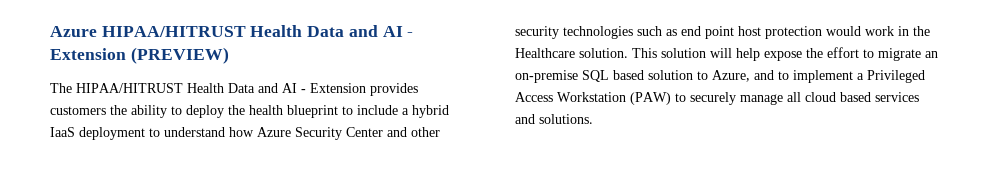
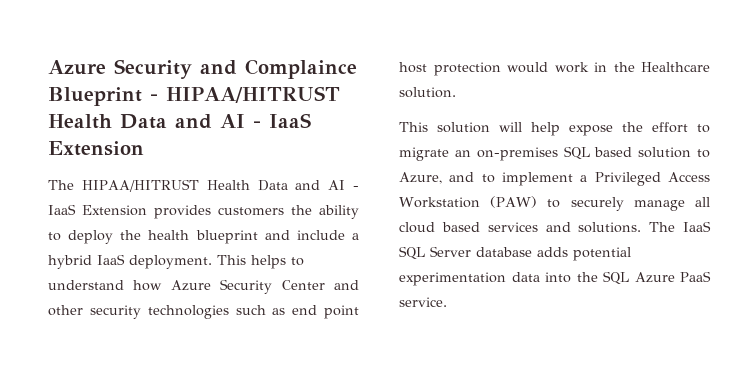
- Azure HIPAA/HITRUST Health Data and AI - Extension (PREVIEW)
+ Azure Security and Complaince Blueprint - HIPAA/HITRUST Health Data and AI - IaaS Extension
- The HIPAA/HITRUST Health Data and AI - Extension provides customers the ability to deploy the health blueprint to include a hybrid IaaS deployment to understand how Azure Security Center and other security technologies such as end point host protection would work in the Healthcare solution. This solution will help expose the effort to migrate an on-premise SQL based solution to Azure, and to implement a Privileged Access Workstation (PAW) to securely manage all cloud based services and solutions.
+ The HIPAA/HITRUST Health Data and AI - IaaS Extension provides customers the ability to deploy the health blueprint and include a hybrid IaaS deployment. This helps to understand how Azure Security Center and other security technologies such as end point host protection would work in the Healthcare solution.
+ This solution will help expose the effort to migrate an on-premises SQL based solution to Azure, and to implement a Privileged Access Workstation (PAW) to securely manage all cloud based services and solutions.
+ The IaaS SQL Server database adds potential experimentation data into the SQL Azure PaaS service.

